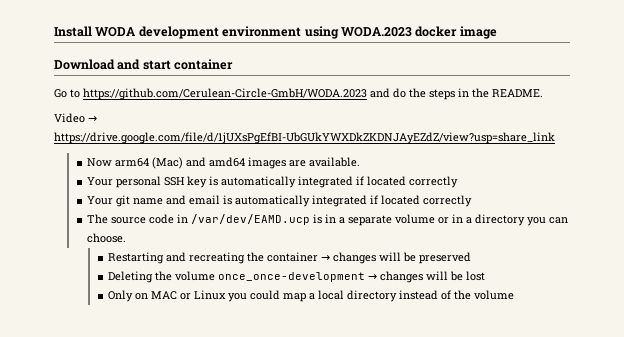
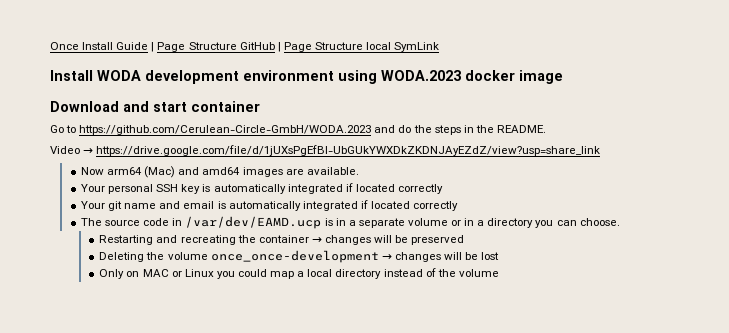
+ Once Install Guide | Page Structure GitHub | Page Structure local SymLink

